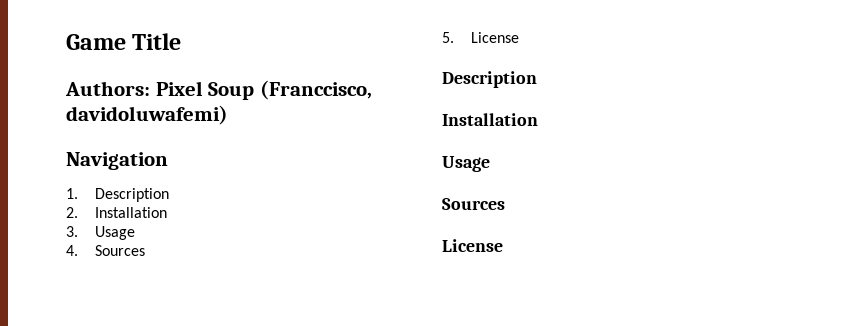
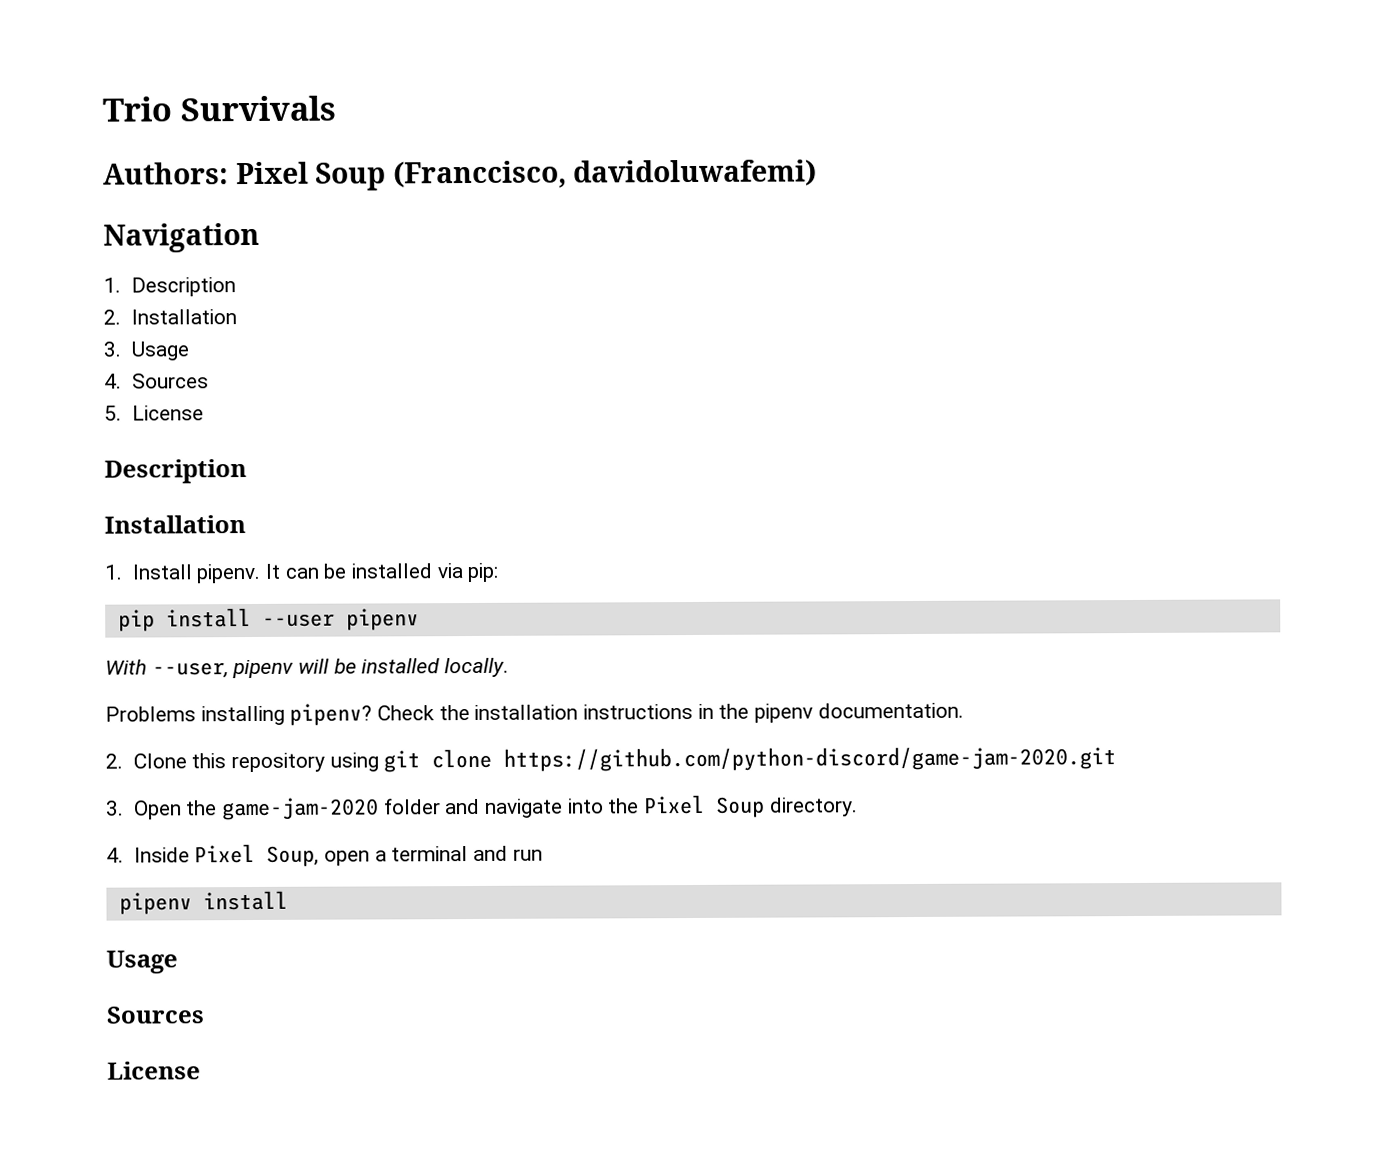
- Game Title
+ Trio Survivals
+ 1. Install pipenv. It can be installed via pip:
+ pip install --user pipenv
+ With --user, pipenv will be installed locally.
+ Problems installing pipenv? Check the installation instructions in the pipenv documentation.
+ 2. Clone this repository using git clone https://github.com/python-discord/game-jam-2020.git
+ 3. Open the game-jam-2020 folder and navigate into the Pixel Soup directory.
+ 4. Inside Pixel Soup, open a terminal and run
+ pipenv install

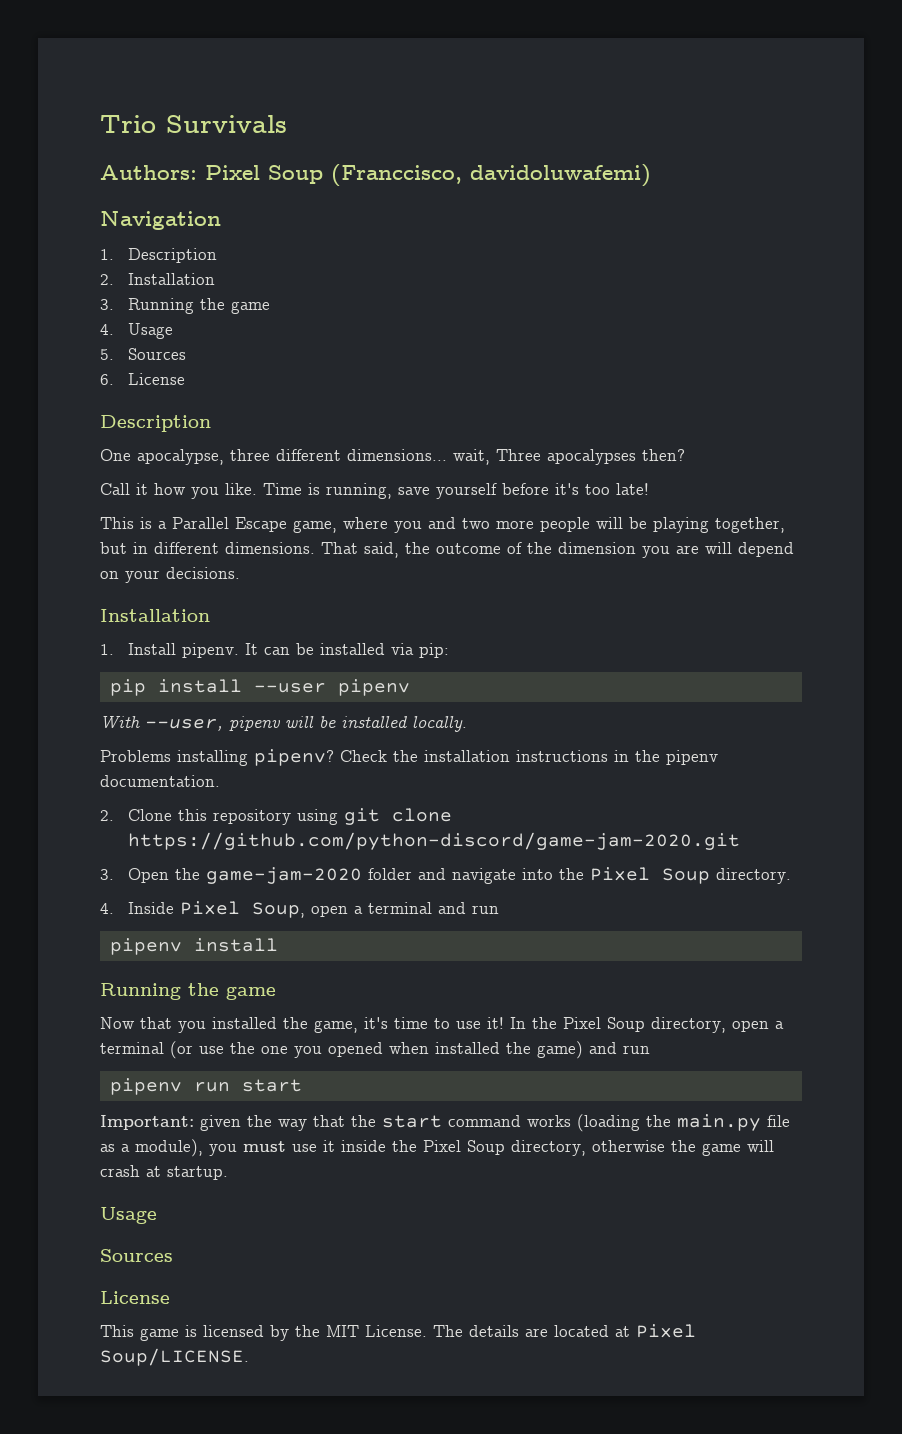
- 3. Usage
- 4. Sources
- 5. License
+ 3. Running the game
+ 4. Usage
+ 5. Sources
+ 6. License
+ One apocalypse, three different dimensions... wait, Three apocalypses then?
+ Call it how you like. Time is running, save yourself before it's too late!
+ This is a Parallel Escape game, where you and two more people will be playing together, but in different dimensions. That said, the outcome of the dimension you are will depend on your decisions.
  pipenv install
+ Running the game
+ Now that you installed the game, it's time to use it! In the Pixel Soup directory, open a terminal (or use the one you opened when installed the game) and run
+ pipenv run start
+ Important: given the way that the start command works (loading the main.py file as a module), you must use it inside the Pixel Soup directory, otherwise the game will crash at startup.
  Usage
  Sources
  License
+ This game is licensed by the MIT License. The details are located at Pixel Soup/LICENSE.

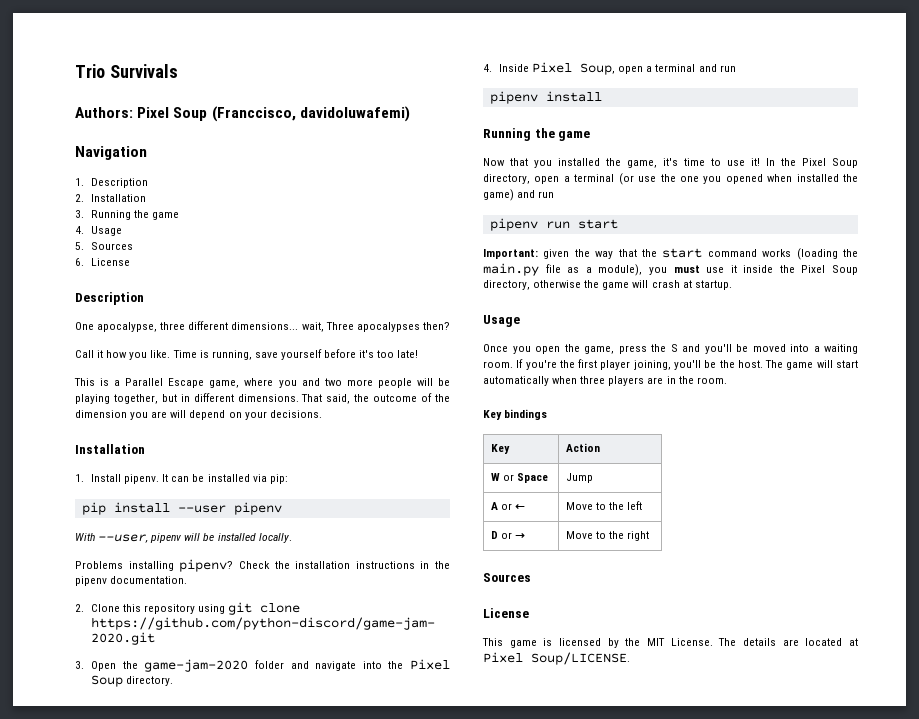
+ Once you open the game, press the S and you'll be moved into a waiting room. If you're the first player joining, you'll be the host. The game will start automatically when three players are in the room.
+ Key bindings
+ Key | Action
+ W or Space | Jump
+ A or ← | Move to the left
+ D or → | Move to the right

